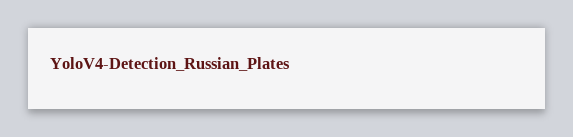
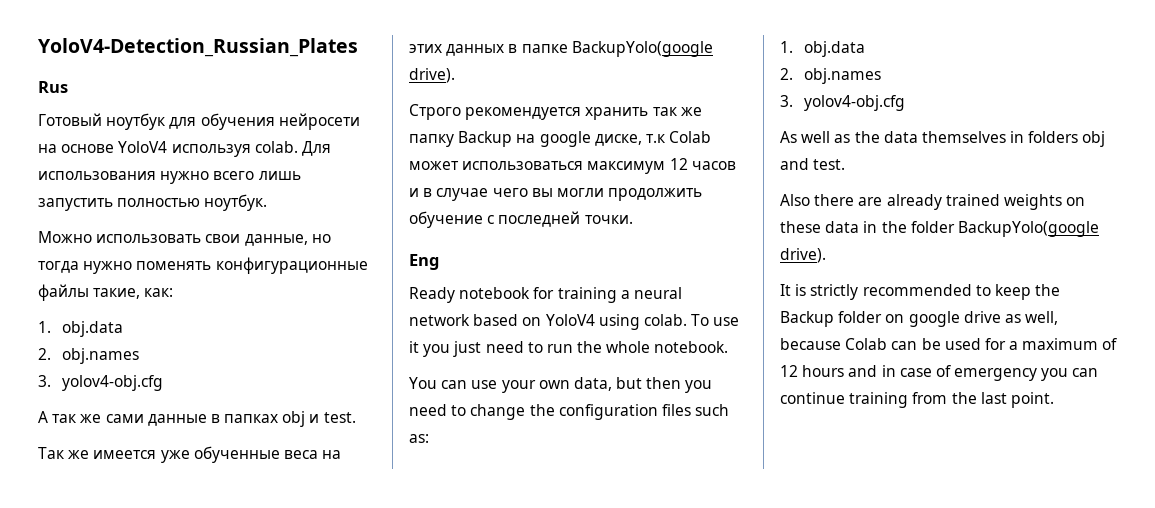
+ Rus
+ Готовый ноутбук для обучения нейросети на основе YoloV4 используя colab. Для использования нужно всего лишь запустить полностью ноутбук.
+ Можно использовать свои данные, но тогда нужно поменять конфигурационные файлы такие, как:
+ 1. obj.data
+ 2. obj.names
+ 3. yolov4-obj.cfg
+ А так же сами данные в папках obj и test.
+ Так же имеется уже обученные веса на этих данных в папке BackupYolo(google drive).
+ Строго рекомендуется хранить так же папку Backup на google диске, т.к Colab может использоваться максимум 12 часов и в случае чего вы могли продолжить обучение с последней точки.
+ Eng
+ Ready notebook for training a neural network based on YoloV4 using colab. To use it you just need to run the whole notebook.
+ You can use your own data, but then you need to change the configuration files such as:
+ 1. obj.data
+ 2. obj.names
+ 3. yolov4-obj.cfg
+ As well as the data themselves in folders obj and test.
+ Also there are already trained weights on these data in the folder BackupYolo(google drive).
+ It is strictly recommended to keep the Backup folder on google drive as well, because Colab can be used for a maximum of 12 hours and in case of emergency you can continue training from the last point.

